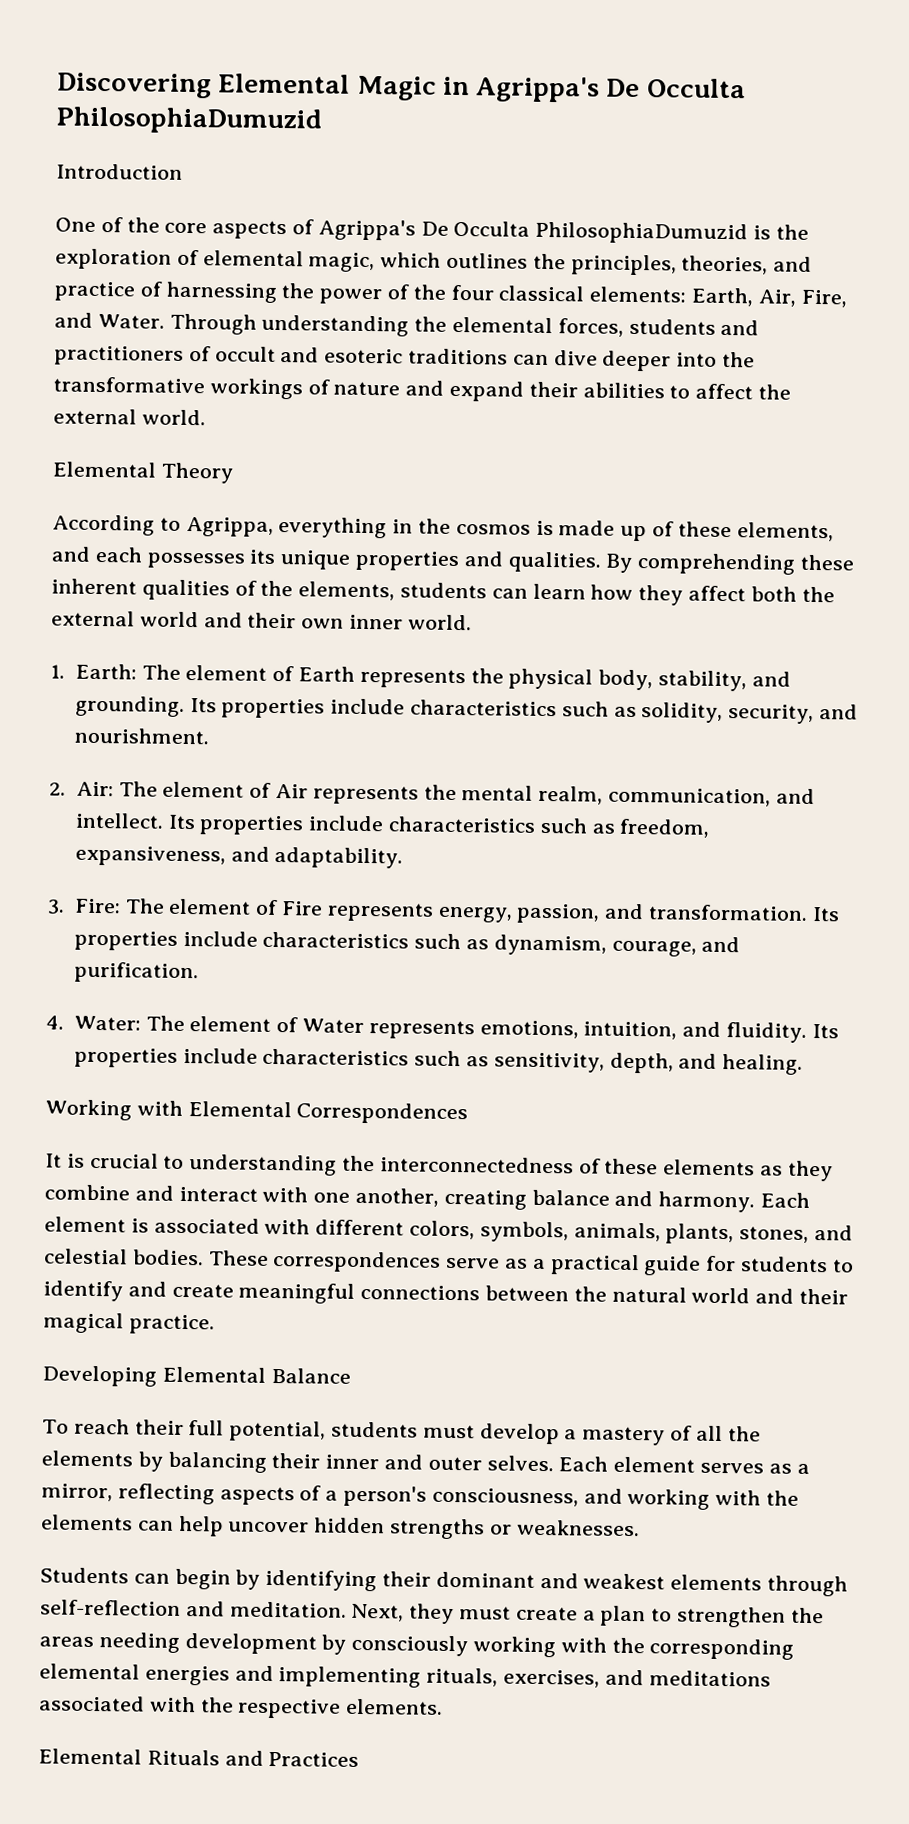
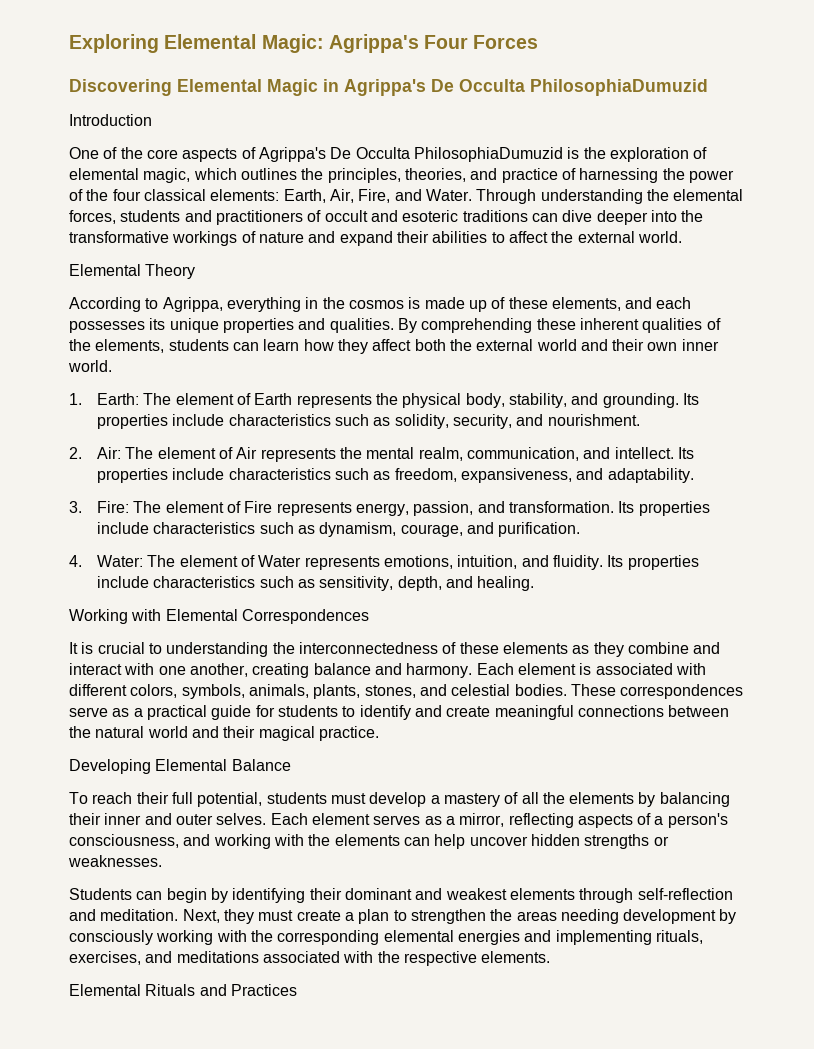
+ Exploring Elemental Magic: Agrippa's Four Forces

